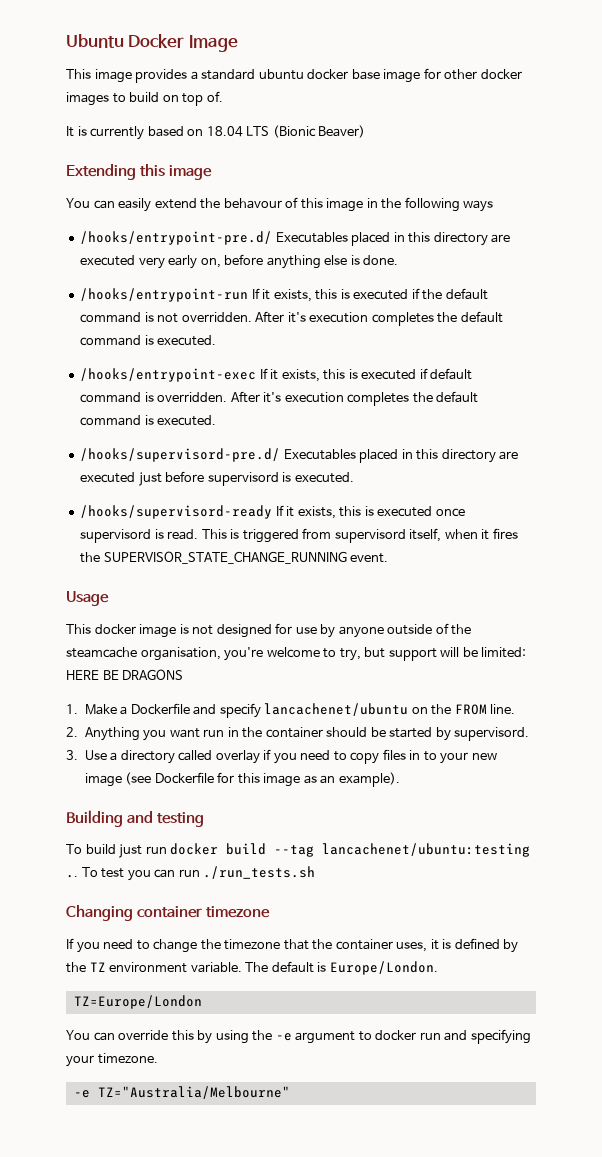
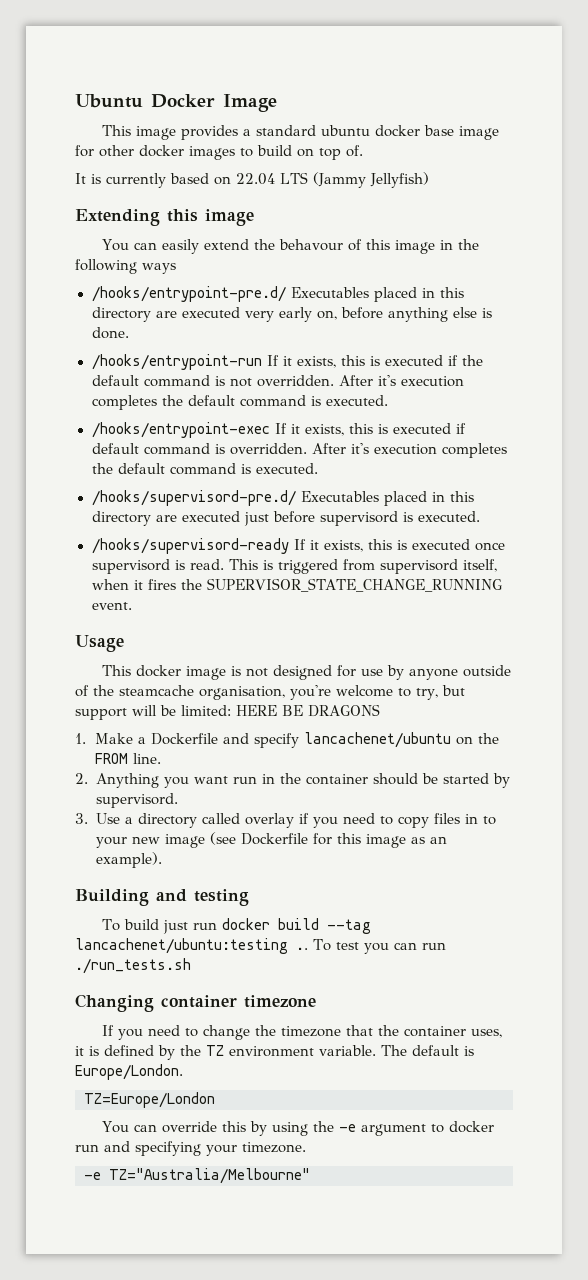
- It is currently based on 18.04 LTS (Bionic Beaver)
+ It is currently based on 22.04 LTS (Jammy Jellyfish)

